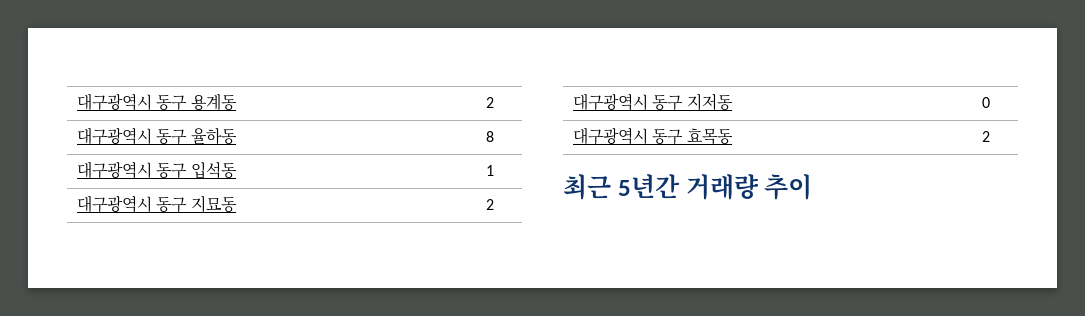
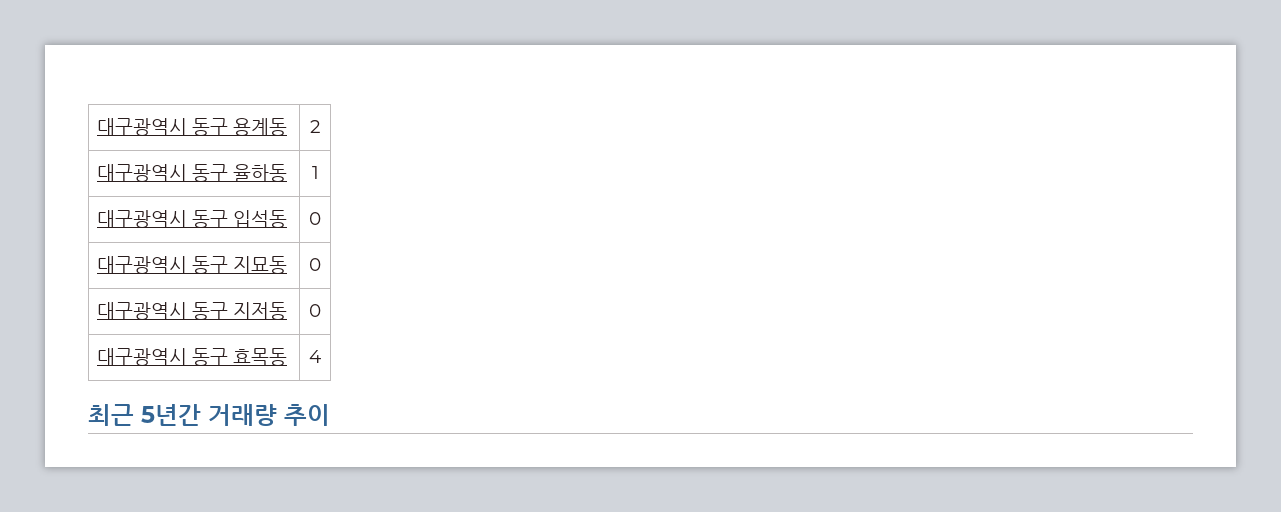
- 대구광역시 동구 율하동 | 8
+ 대구광역시 동구 율하동 | 1
- 대구광역시 동구 입석동 | 1
+ 대구광역시 동구 입석동 | 0
- 대구광역시 동구 지묘동 | 2
+ 대구광역시 동구 지묘동 | 0
- 대구광역시 동구 효목동 | 2
+ 대구광역시 동구 효목동 | 4

